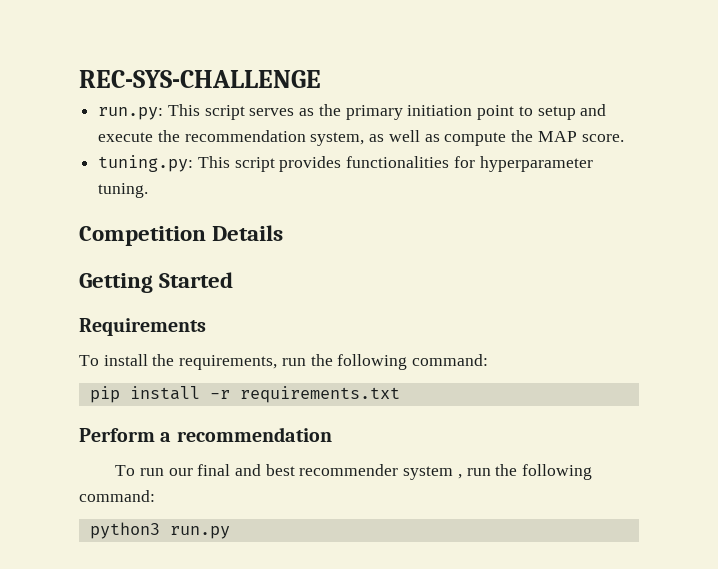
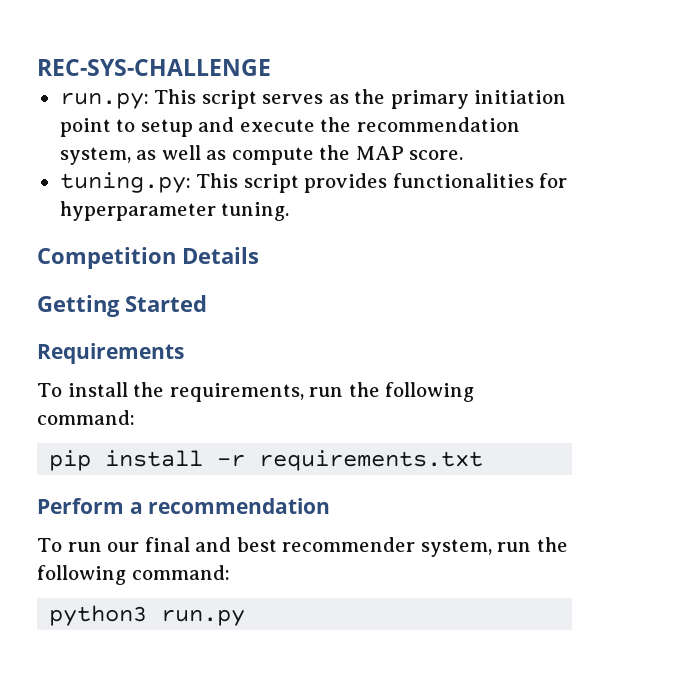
- To run our final and best recommender system , run the following command:
+ To run our final and best recommender system, run the following command:

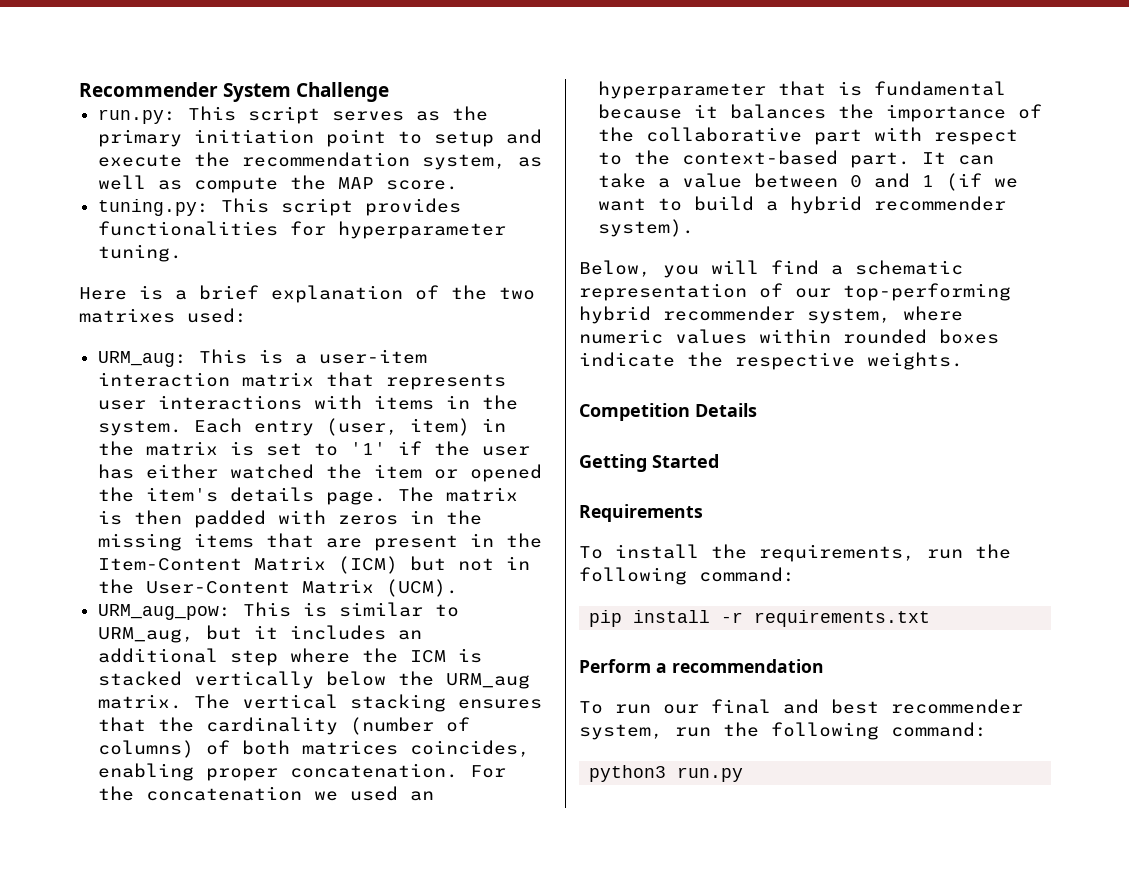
- REC-SYS-CHALLENGE
+ Recommender System Challenge
+ Here is a brief explanation of the two matrixes used:
+ URM_aug: This is a user-item interaction matrix that represents user interactions with items in the system. Each entry (user, item) in the matrix is set to '1' if the user has either watched the item or opened the item's details page. The matrix is then padded with zeros in the missing items that are present in the Item-Content Matrix (ICM) but not in the User-Content Matrix (UCM).
+ URM_aug_pow: This is similar to URM_aug, but it includes an additional step where the ICM is stacked vertically below the URM_aug matrix. The vertical stacking ensures that the cardinality (number of columns) of both matrices coincides, enabling proper concatenation. For the concatenation we used an hyperparameter that is fundamental because it balances the importance of the collaborative part with respect to the context-based part. It can take a value between 0 and 1 (if we want to build a hybrid recommender system).
+ Below, you will find a schematic representation of our top-performing hybrid recommender system, where numeric values within rounded boxes indicate the respective weights.

